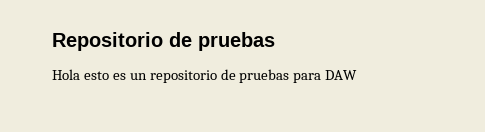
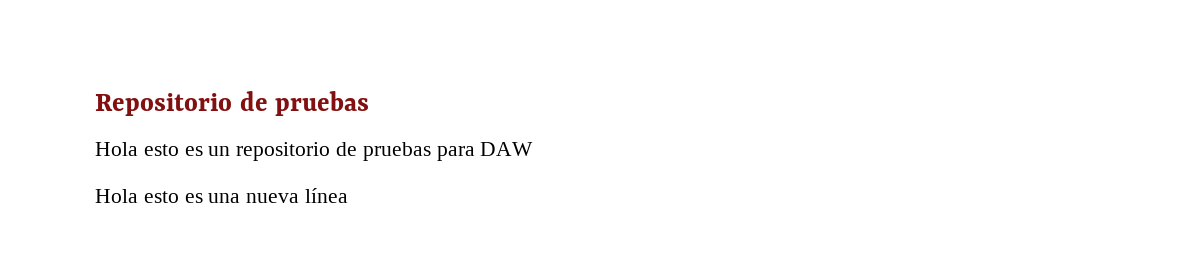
+ Hola esto es una nueva línea

